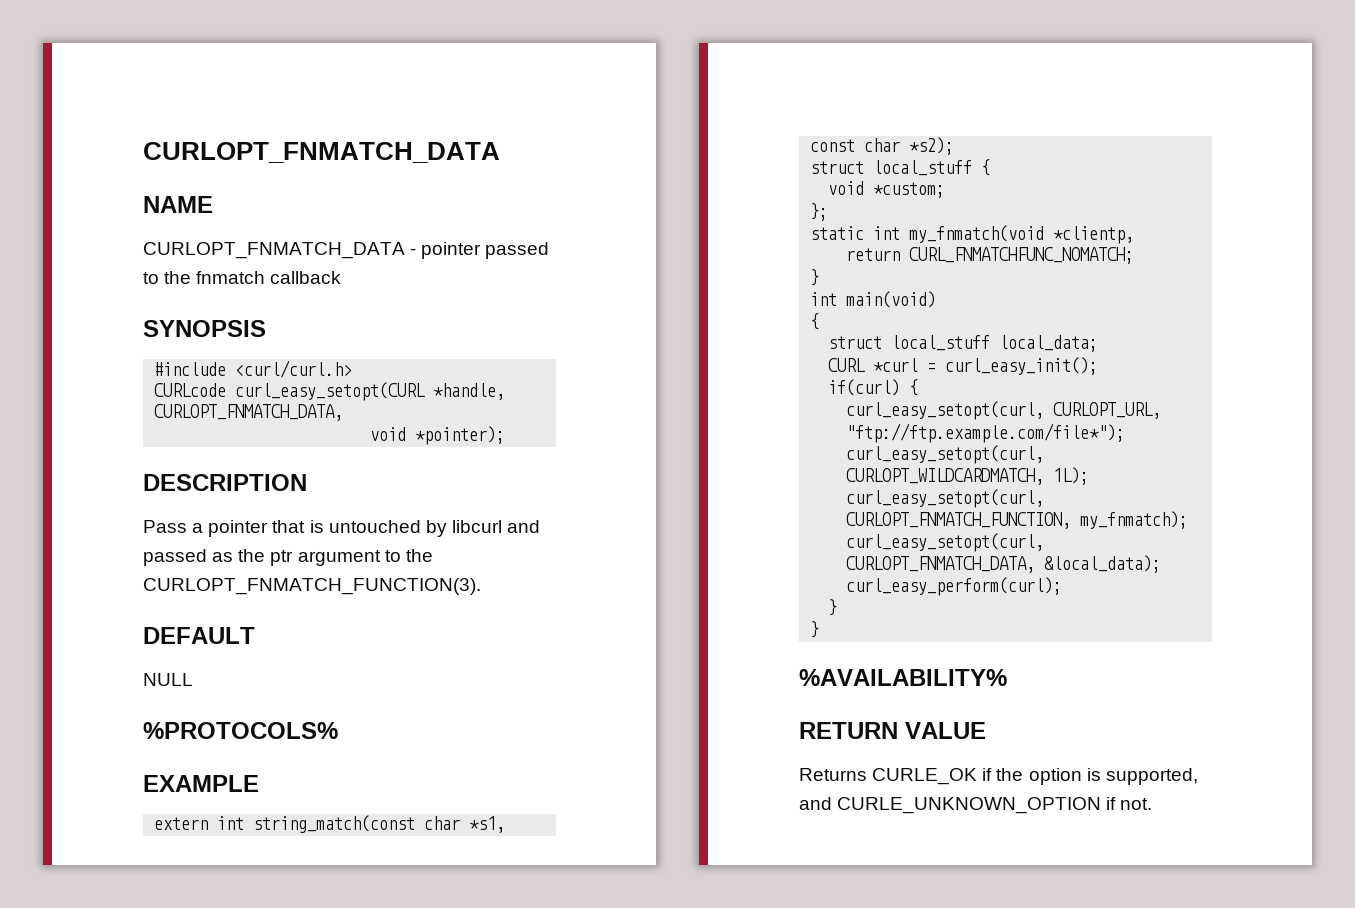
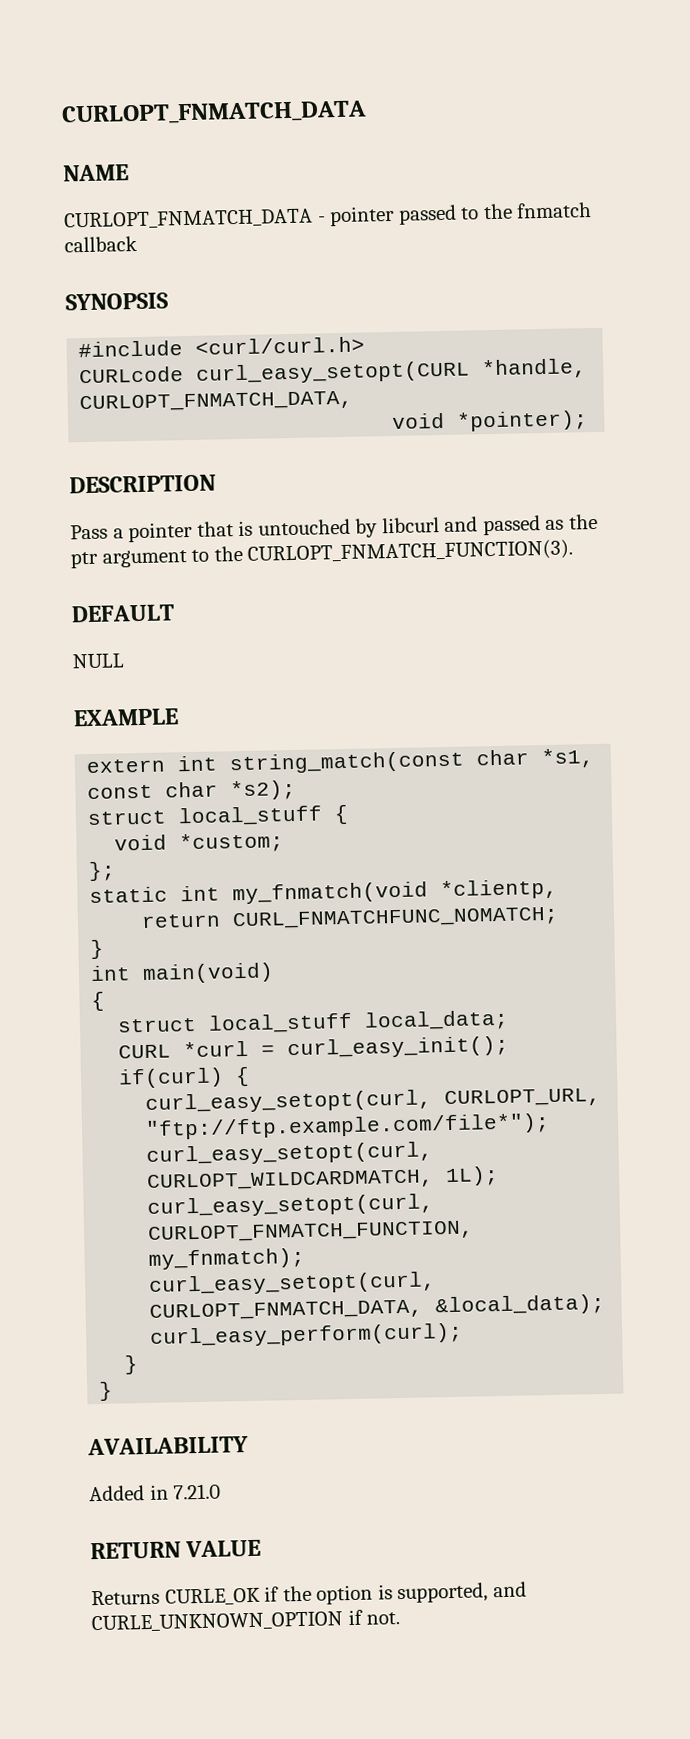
- %PROTOCOLS%
- %AVAILABILITY%
+ AVAILABILITY
+ Added in 7.21.0

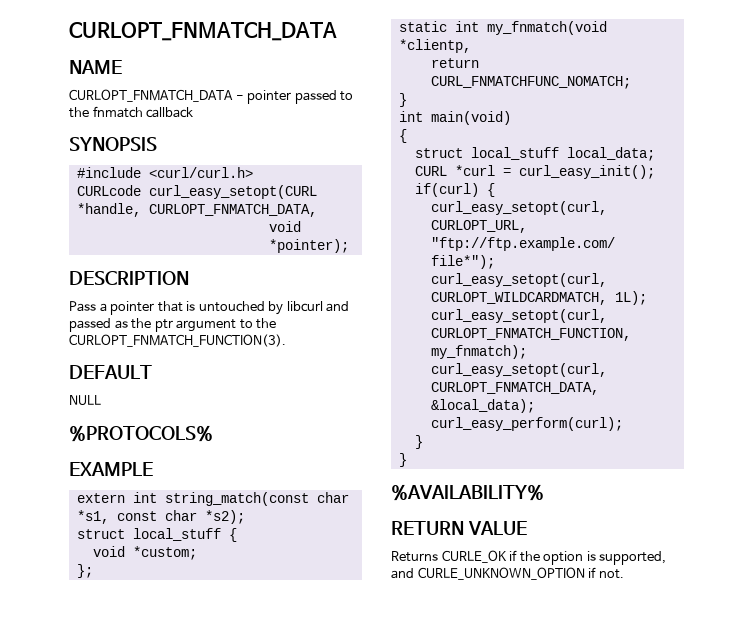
+ %PROTOCOLS%
- AVAILABILITY
- Added in 7.21.0
+ %AVAILABILITY%

